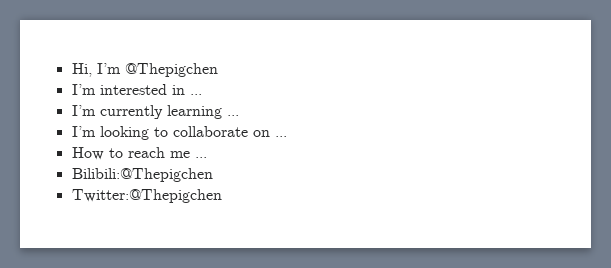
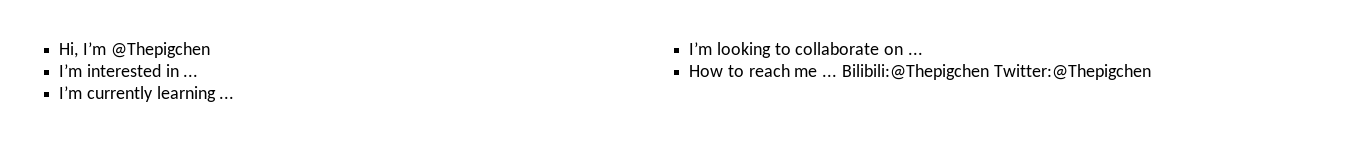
- How to reach me ...
- Bilibili:@Thepigchen
- Twitter:@Thepigchen
+ How to reach me ... Bilibili:@Thepigchen Twitter:@Thepigchen

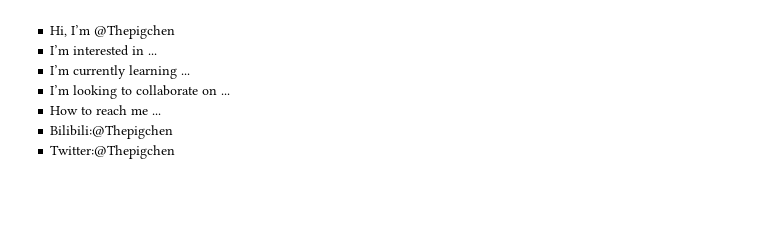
- How to reach me ... Bilibili:@Thepigchen Twitter:@Thepigchen
+ How to reach me ...
+ Bilibili:@Thepigchen
+ Twitter:@Thepigchen

